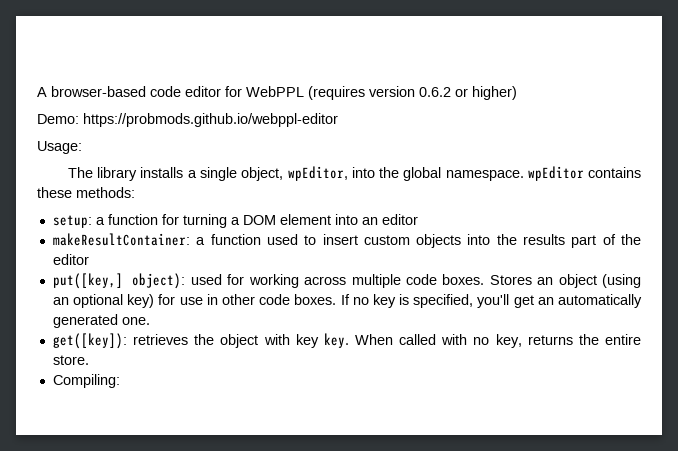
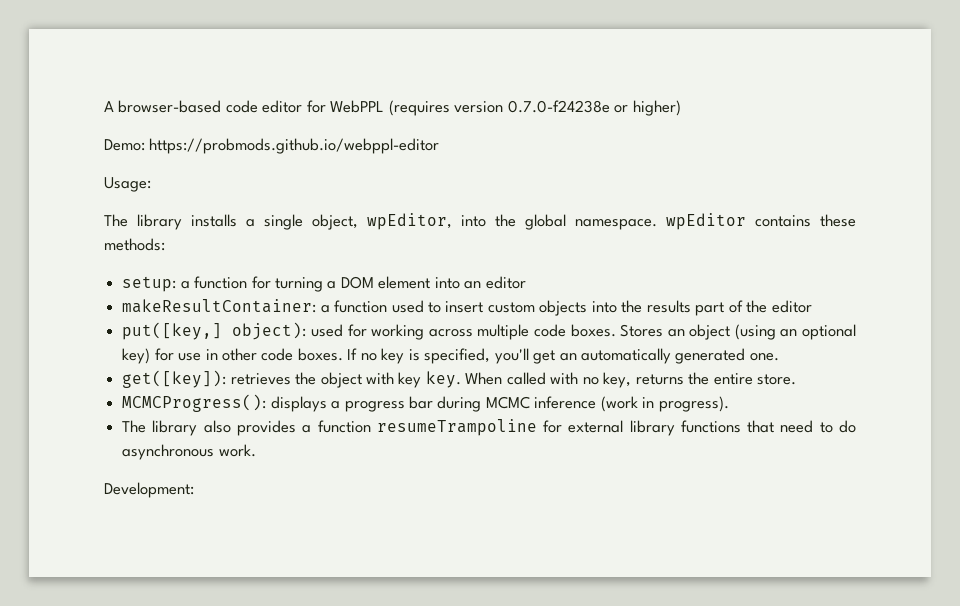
- A browser-based code editor for WebPPL (requires version 0.6.2 or higher)
+ A browser-based code editor for WebPPL (requires version 0.7.0-f24238e or higher)
- Compiling:
+ MCMCProgress(): displays a progress bar during MCMC inference (work in progress).
+ The library also provides a function resumeTrampoline for external library functions that need to do asynchronous work.
+ Development:

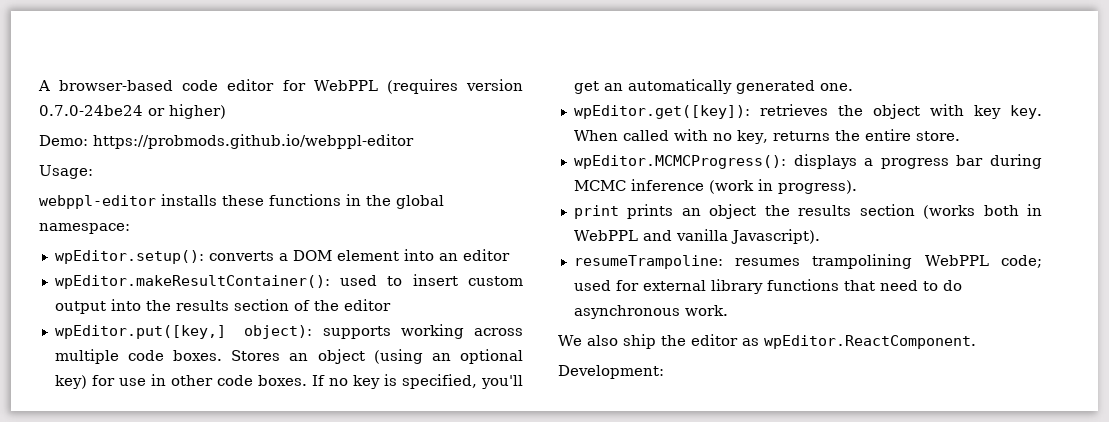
- A browser-based code editor for WebPPL (requires version 0.7.0-f24238e or higher)
+ A browser-based code editor for WebPPL (requires version 0.7.0-24be24 or higher)
- The library installs a single object, wpEditor, into the global namespace. wpEditor contains these methods:
- setup: a function for turning a DOM element into an editor
+ webppl-editor installs these functions in the global namespace:
+ wpEditor.setup(): converts a DOM element into an editor
- makeResultContainer: a function used to insert custom objects into the results part of the editor
+ wpEditor.makeResultContainer(): used to insert custom output into the results section of the editor
- put([key,] object): used for working across multiple code boxes.
+ wpEditor.put([key,] object): supports working across multiple code boxes.
- get([key]): retrieves the object with key key.
+ wpEditor.get([key]): retrieves the object with key key.
- MCMCProgress(): displays a progress bar during MCMC inference (work in progress).
+ wpEditor.MCMCProgress(): displays a progress bar during MCMC inference (work in progress).
- The library also provides a function resumeTrampoline for external library functions that need to do asynchronous work.
+ print prints an object the results section (works both in WebPPL and vanilla Javascript).
+ resumeTrampoline: resumes trampolining WebPPL code; used for external library functions that need to do asynchronous work.
+ We also ship the editor as wpEditor.ReactComponent.

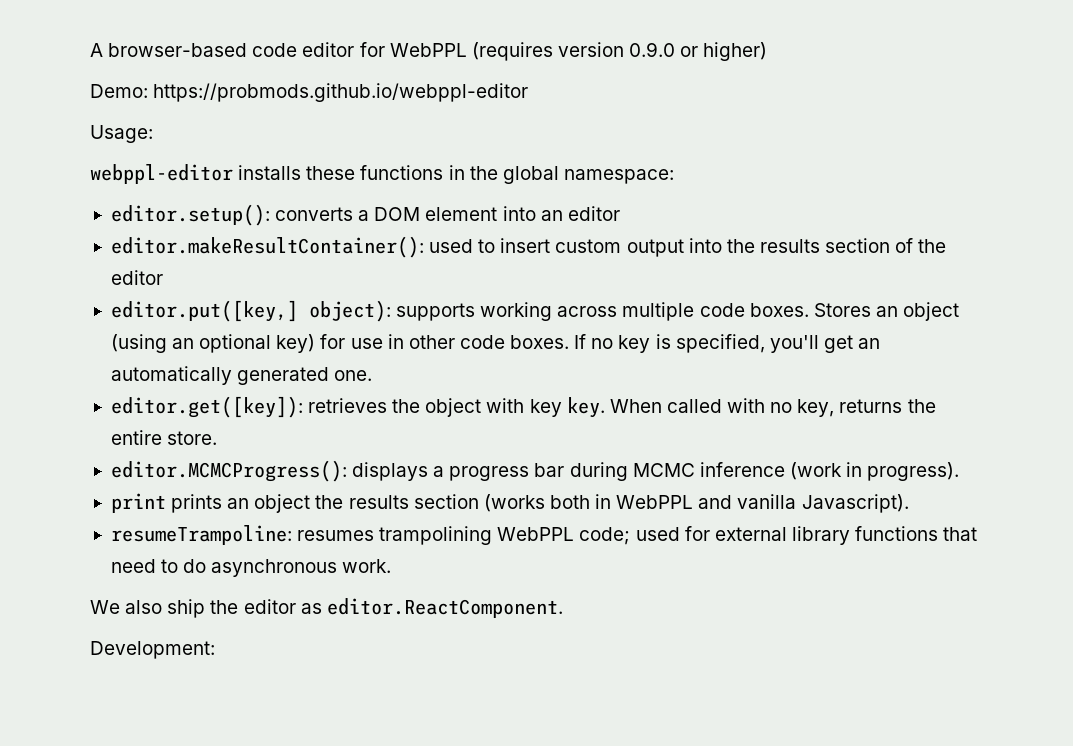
- A browser-based code editor for WebPPL (requires version 0.7.0-24be24 or higher)
+ A browser-based code editor for WebPPL (requires version 0.9.0 or higher)
- wpEditor.setup(): converts a DOM element into an editor
+ editor.setup(): converts a DOM element into an editor
- wpEditor.makeResultContainer(): used to insert custom output into the results section of the editor
+ editor.makeResultContainer(): used to insert custom output into the results section of the editor
- wpEditor.put([key,] object): supports working across multiple code boxes.
+ editor.put([key,] object): supports working across multiple code boxes.
- wpEditor.get([key]): retrieves the object with key key.
+ editor.get([key]): retrieves the object with key key.
- wpEditor.MCMCProgress(): displays a progress bar during MCMC inference (work in progress).
+ editor.MCMCProgress(): displays a progress bar during MCMC inference (work in progress).
- We also ship the editor as wpEditor.ReactComponent.
+ We also ship the editor as editor.ReactComponent.

